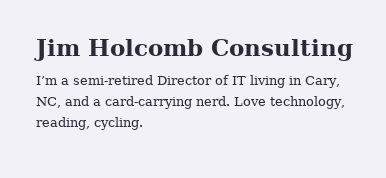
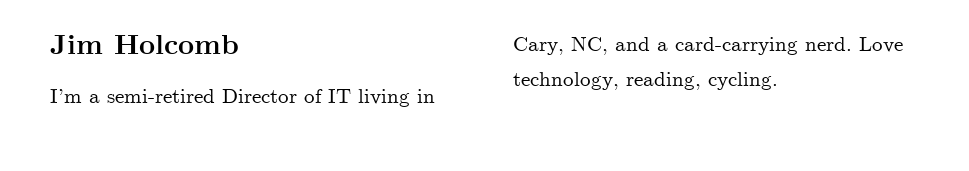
- Jim Holcomb Consulting
+ Jim Holcomb

